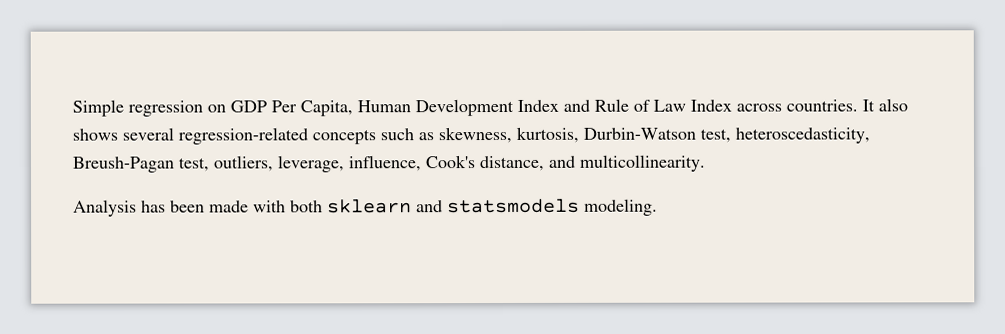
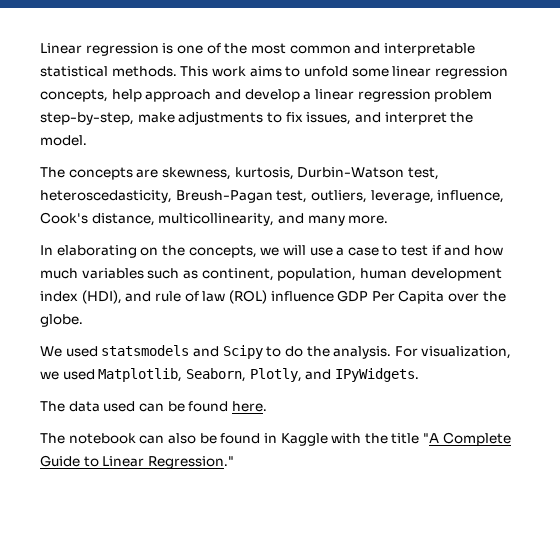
- Simple regression on GDP Per Capita, Human Development Index and Rule of Law Index across countries. It also shows several regression-related concepts such as skewness, kurtosis, Durbin-Watson test, heteroscedasticity, Breush-Pagan test, outliers, leverage, influence, Cook's distance, and multicollinearity.
- Analysis has been made with both sklearn and statsmodels modeling.
+ Linear regression is one of the most common and interpretable statistical methods. This work aims to unfold some linear regression concepts, help approach and develop a linear regression problem step-by-step, make adjustments to fix issues, and interpret the model.
+ The concepts are skewness, kurtosis, Durbin-Watson test, heteroscedasticity, Breush-Pagan test, outliers, leverage, influence, Cook's distance, multicollinearity, and many more.
+ In elaborating on the concepts, we will use a case to test if and how much variables such as continent, population, human development index (HDI), and rule of law (ROL) influence GDP Per Capita over the globe.
+ We used statsmodels and Scipy to do the analysis. For visualization, we used Matplotlib, Seaborn, Plotly, and IPyWidgets.
+ The data used can be found here.
+ The notebook can also be found in Kaggle with the title "A Complete Guide to Linear Regression."

